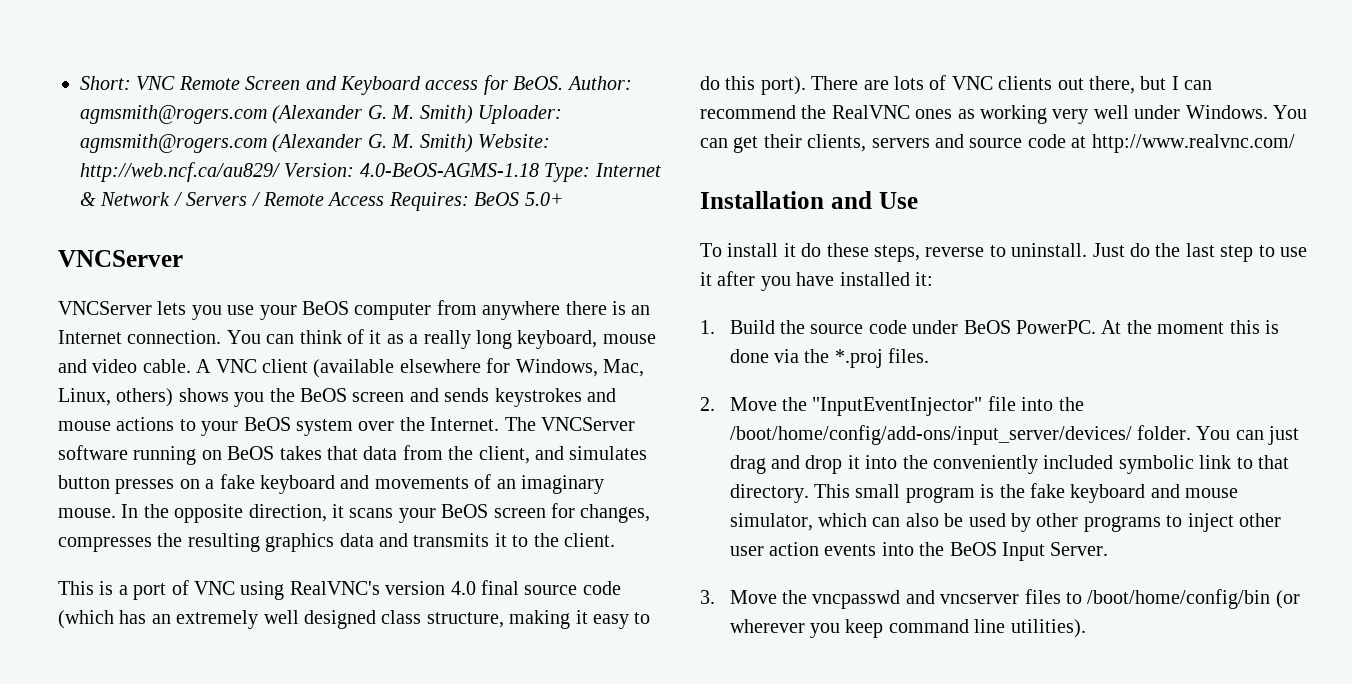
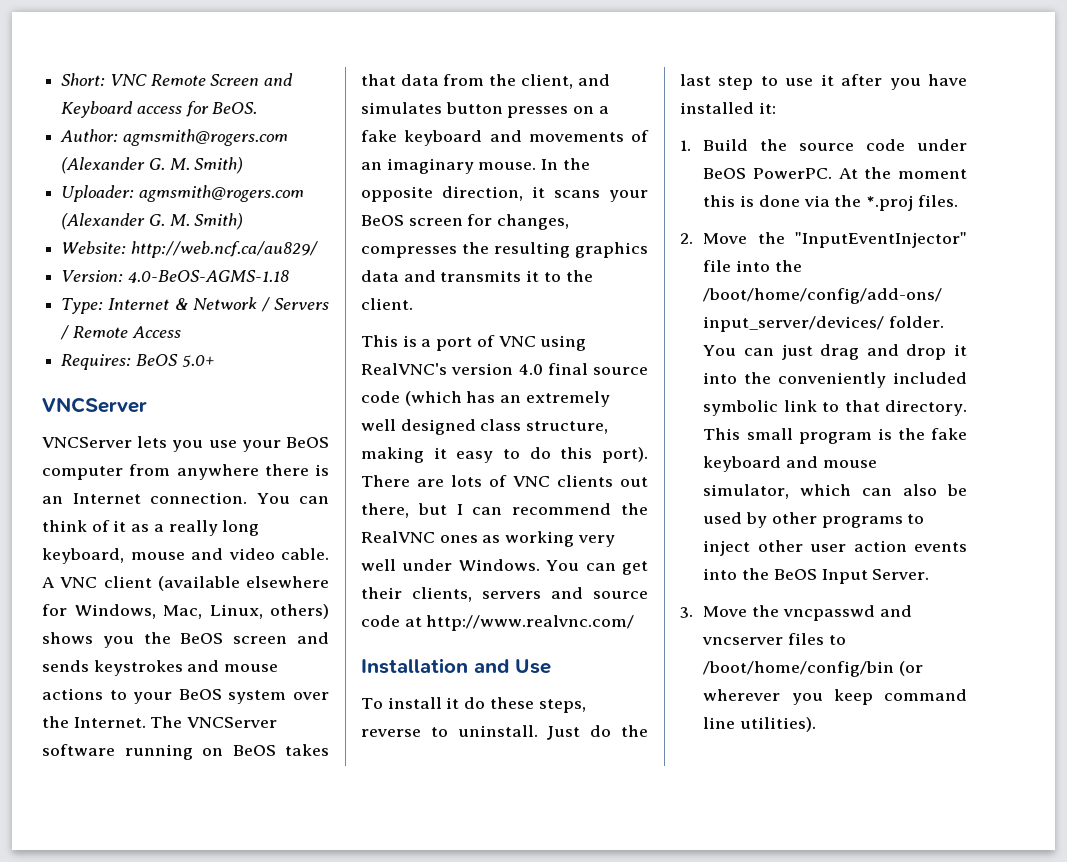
- Short: VNC Remote Screen and Keyboard access for BeOS. Author: agmsmith@rogers.com (Alexander G. M. Smith) Uploader: agmsmith@rogers.com (Alexander G. M. Smith) Website: http://web.ncf.ca/au829/ Version: 4.0-BeOS-AGMS-1.18 Type: Internet & Network / Servers / Remote Access Requires: BeOS 5.0+
+ Short: VNC Remote Screen and Keyboard access for BeOS.
+ Author: agmsmith@rogers.com (Alexander G. M. Smith)
+ Uploader: agmsmith@rogers.com (Alexander G. M. Smith)
+ Website: http://web.ncf.ca/au829/
+ Version: 4.0-BeOS-AGMS-1.18
+ Type: Internet & Network / Servers / Remote Access
+ Requires: BeOS 5.0+

